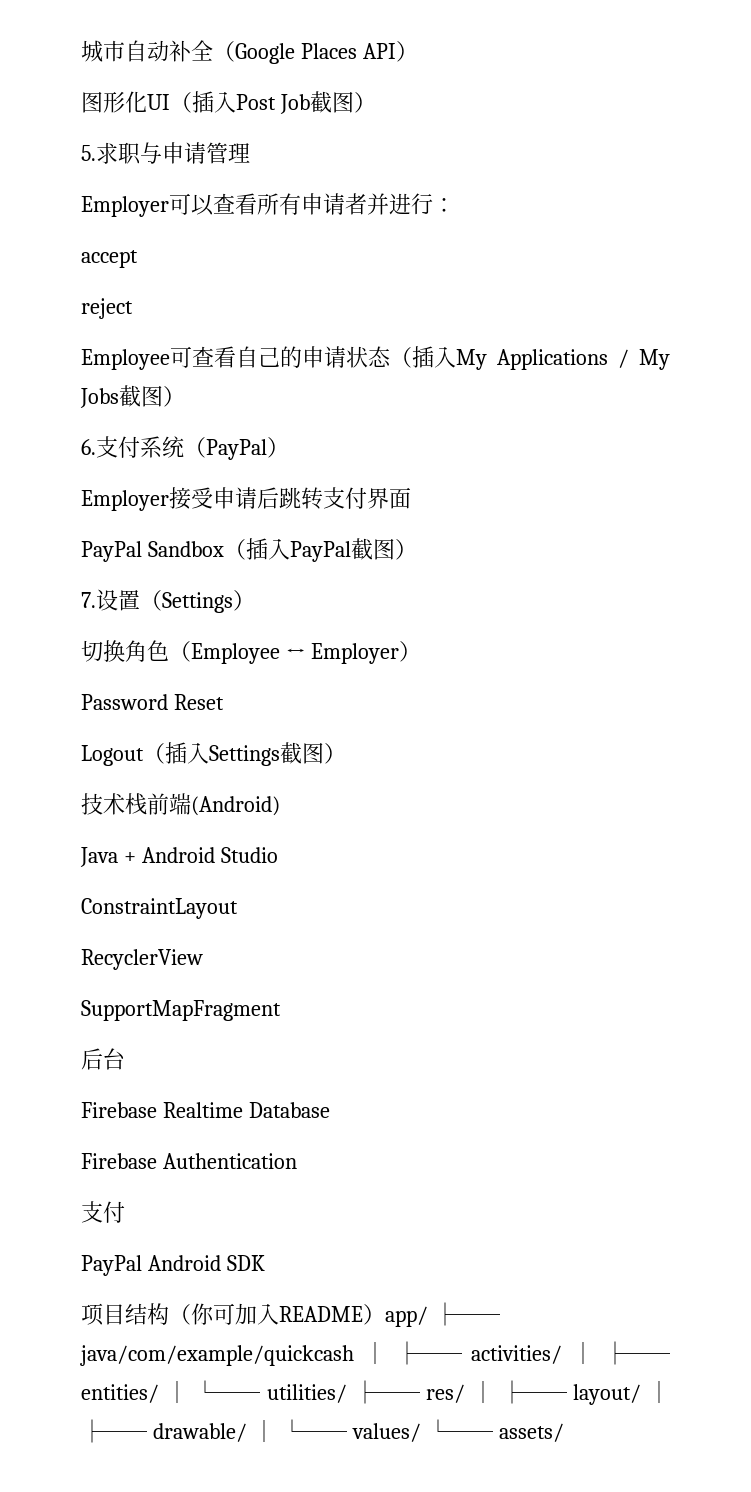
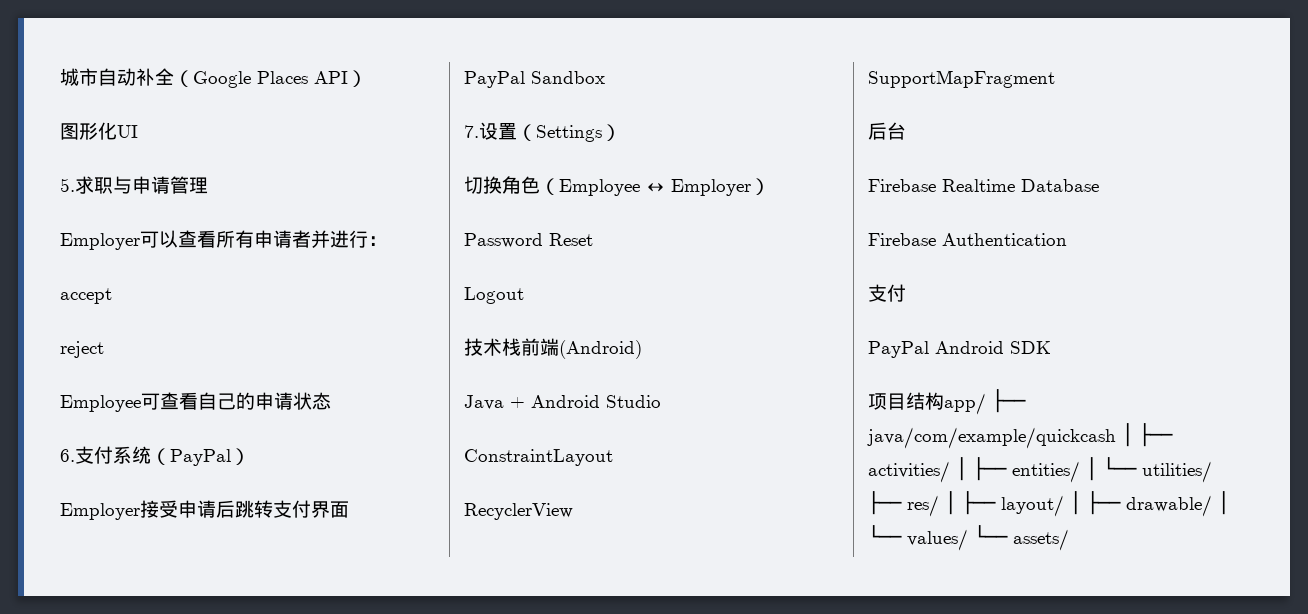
- 图形化UI（插入Post Job截图）
+ 图形化UI
- Employee可查看自己的申请状态（插入My Applications / My Jobs截图）
+ Employee可查看自己的申请状态
- PayPal Sandbox（插入PayPal截图）
+ PayPal Sandbox
- Logout（插入Settings截图）
+ Logout
- 项目结构（你可加入README）app/ ├── java/com/example/quickcash │ ├── activities/ │ ├── entities/ │ └── utilities/ ├── res/ │ ├── layout/ │ ├── drawable/ │ └── values/ └── assets/
+ 项目结构app/ ├── java/com/example/quickcash │ ├── activities/ │ ├── entities/ │ └── utilities/ ├── res/ │ ├── layout/ │ ├── drawable/ │ └── values/ └── assets/

